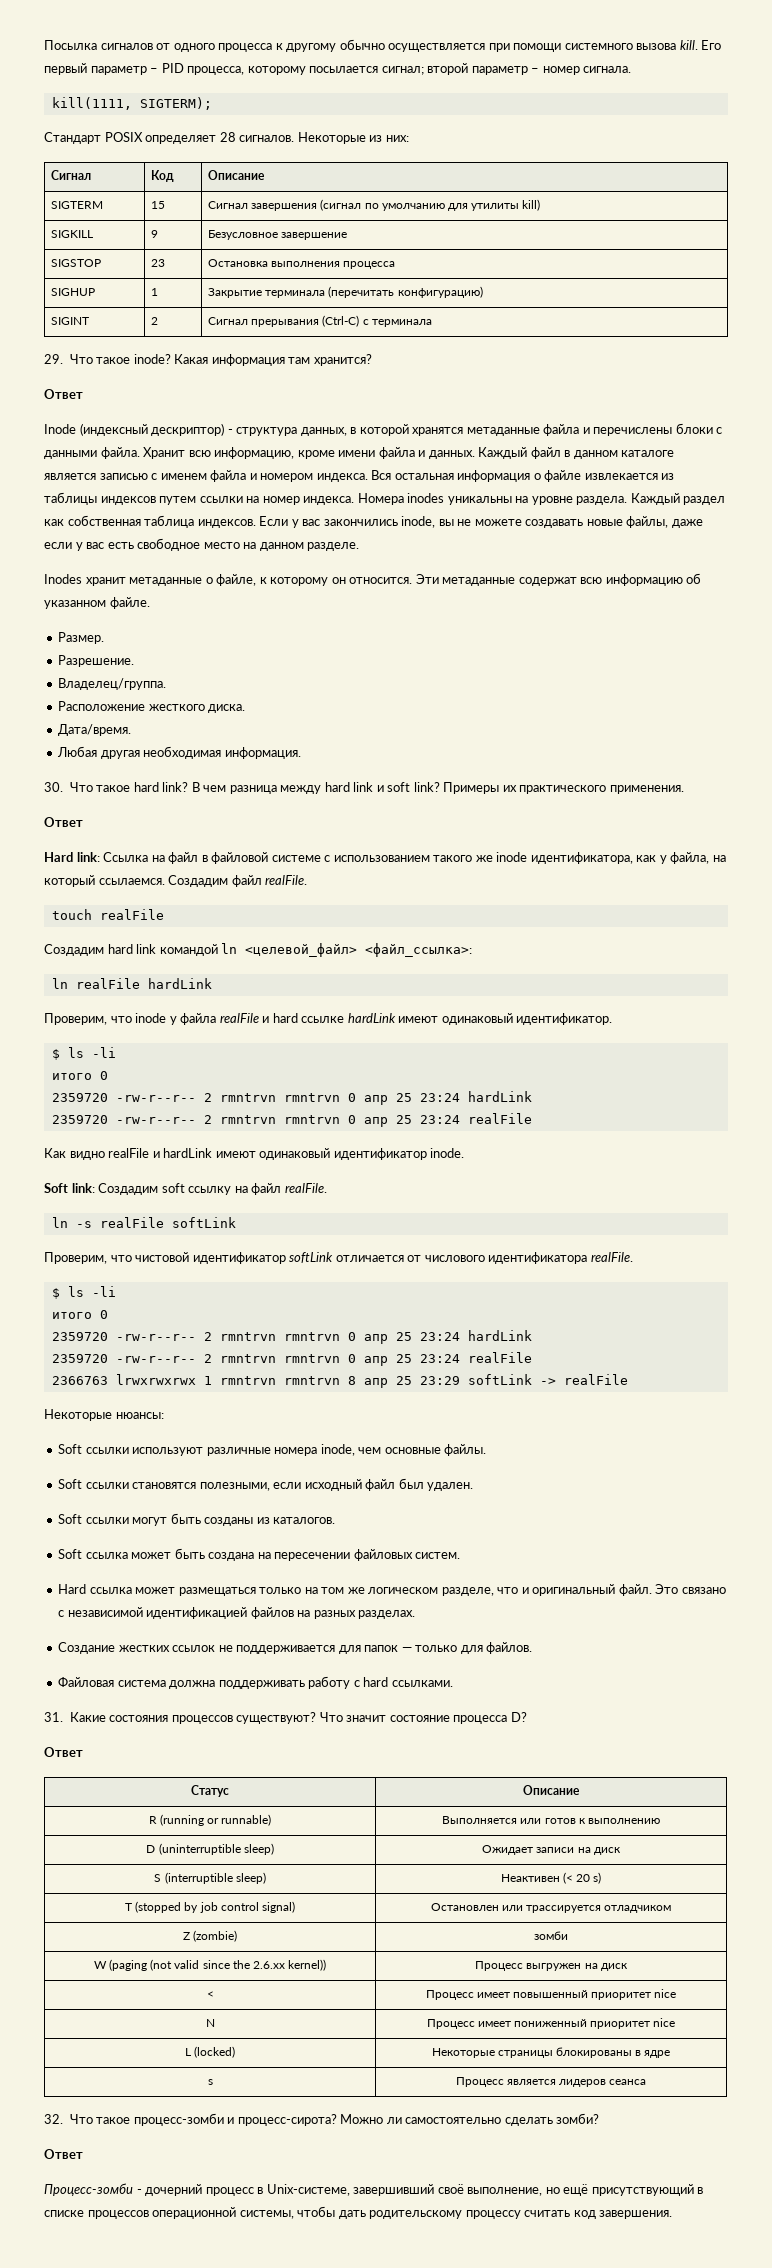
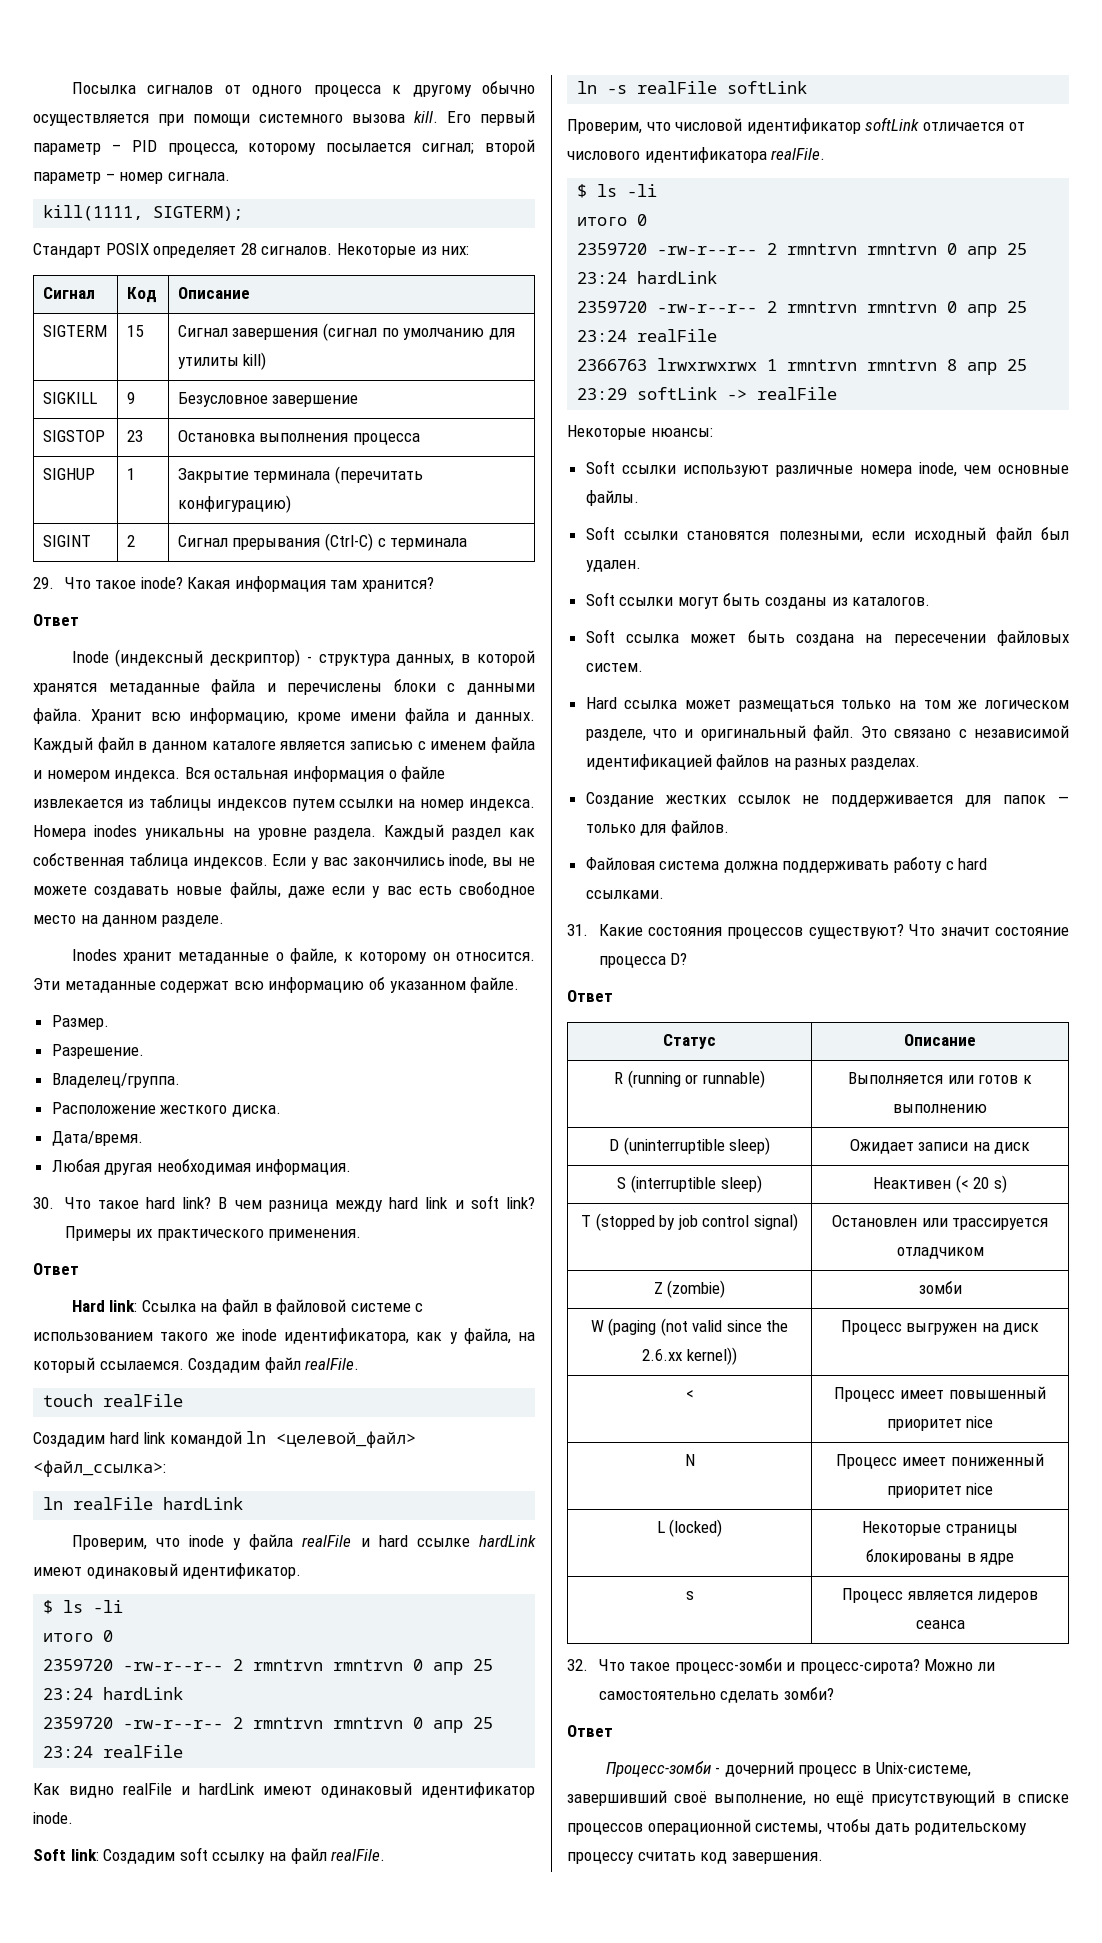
- Проверим, что чистовой идентификатор softLink отличается от числового идентификатора realFile.
+ Проверим, что числовой идентификатор softLink отличается от числового идентификатора realFile.

